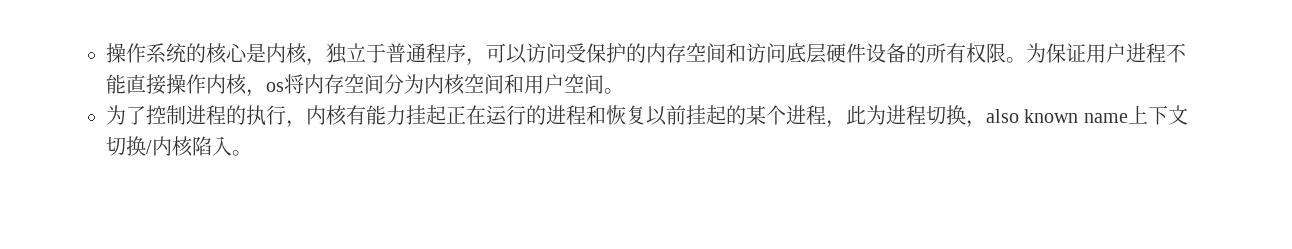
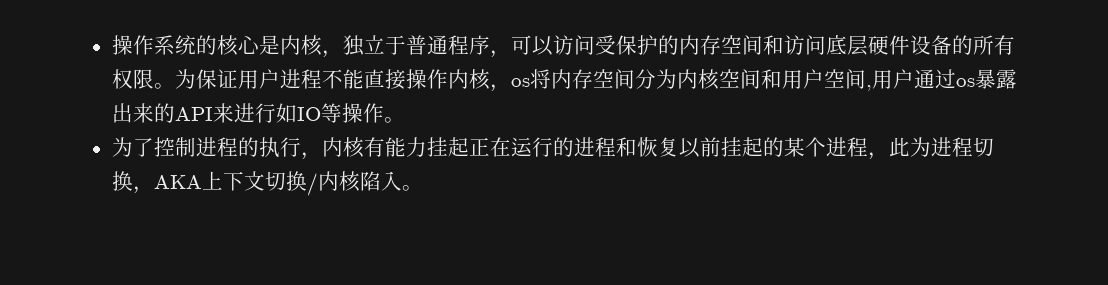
- 为保证用户进程不能直接操作内核，os将内存空间分为内核空间和用户空间。
+ 为保证用户进程不能直接操作内核，os将内存空间分为内核空间和用户空间,用户通过os暴露出来的API来进行如IO等操作。
- 为了控制进程的执行，内核有能力挂起正在运行的进程和恢复以前挂起的某个进程，此为进程切换，also known name上下文切换/内核陷入。
+ 为了控制进程的执行，内核有能力挂起正在运行的进程和恢复以前挂起的某个进程，此为进程切换，AKA上下文切换/内核陷入。

